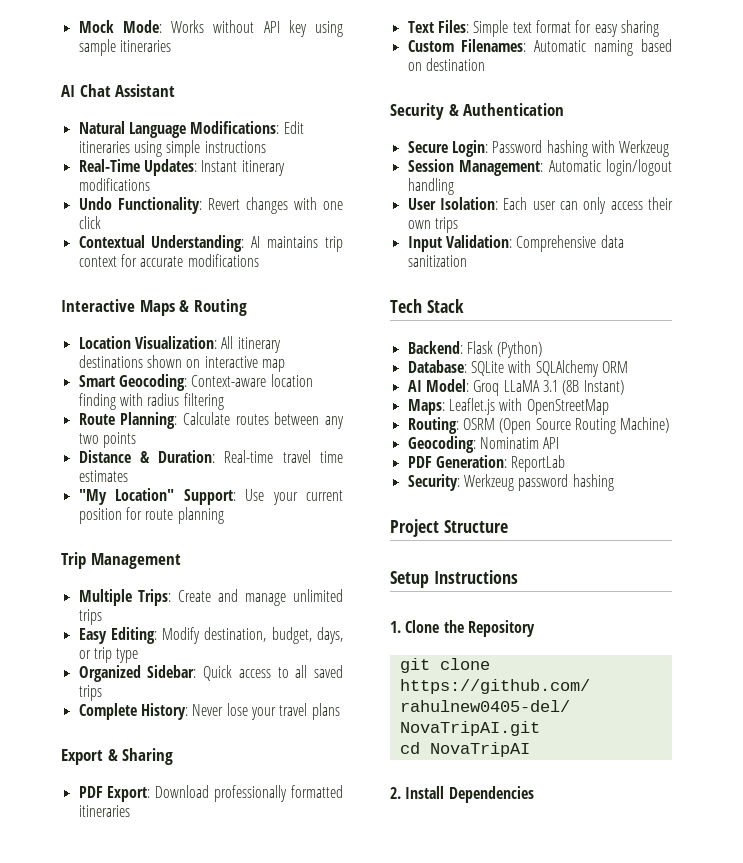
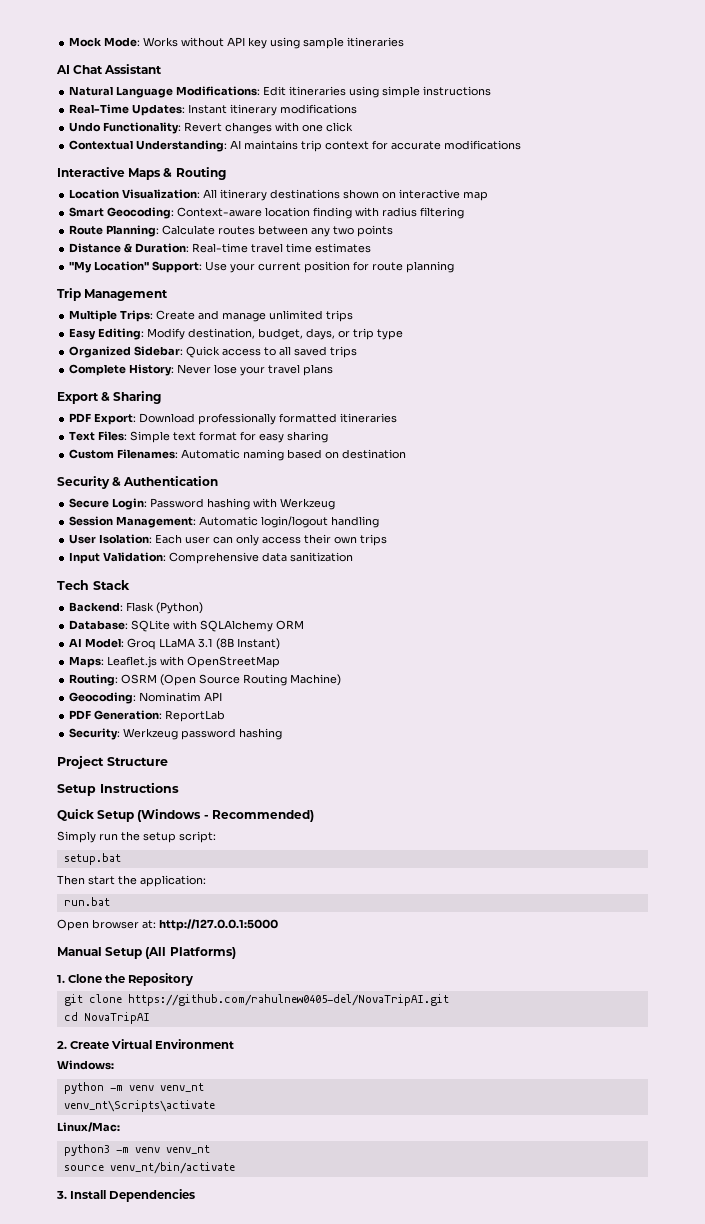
+ Quick Setup (Windows - Recommended)
+ Simply run the setup script:
+ setup.bat
+ Then start the application:
+ run.bat
+ Open browser at: http://127.0.0.1:5000
+ Manual Setup (All Platforms)
- 2. Install Dependencies
+ 2. Create Virtual Environment
+ Windows:
+ python -m venv venv_nt
+ venv_nt\Scripts\activate
+ Linux/Mac:
+ python3 -m venv venv_nt
+ source venv_nt/bin/activate
+ 3. Install Dependencies

